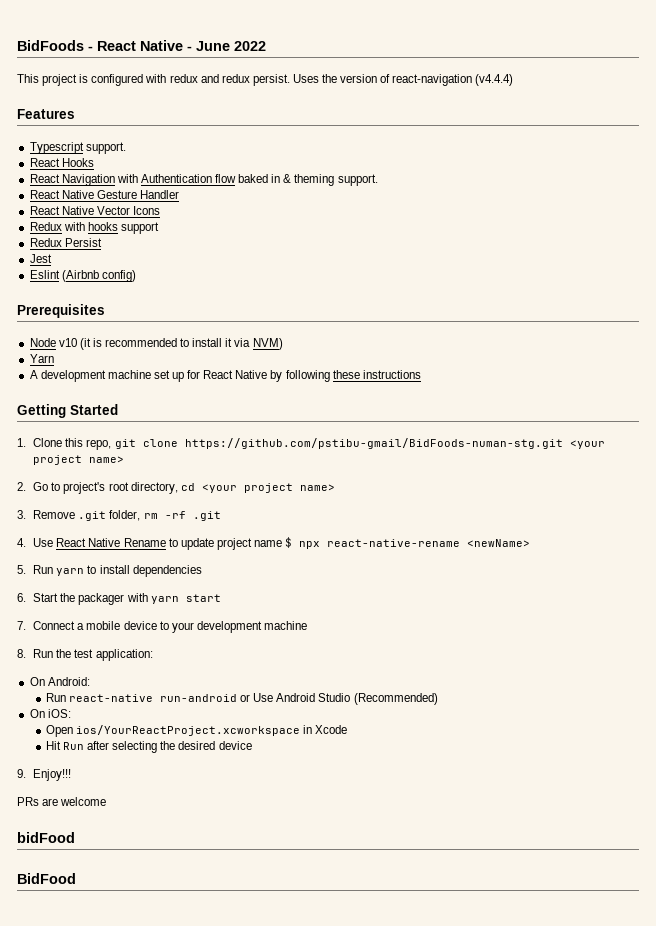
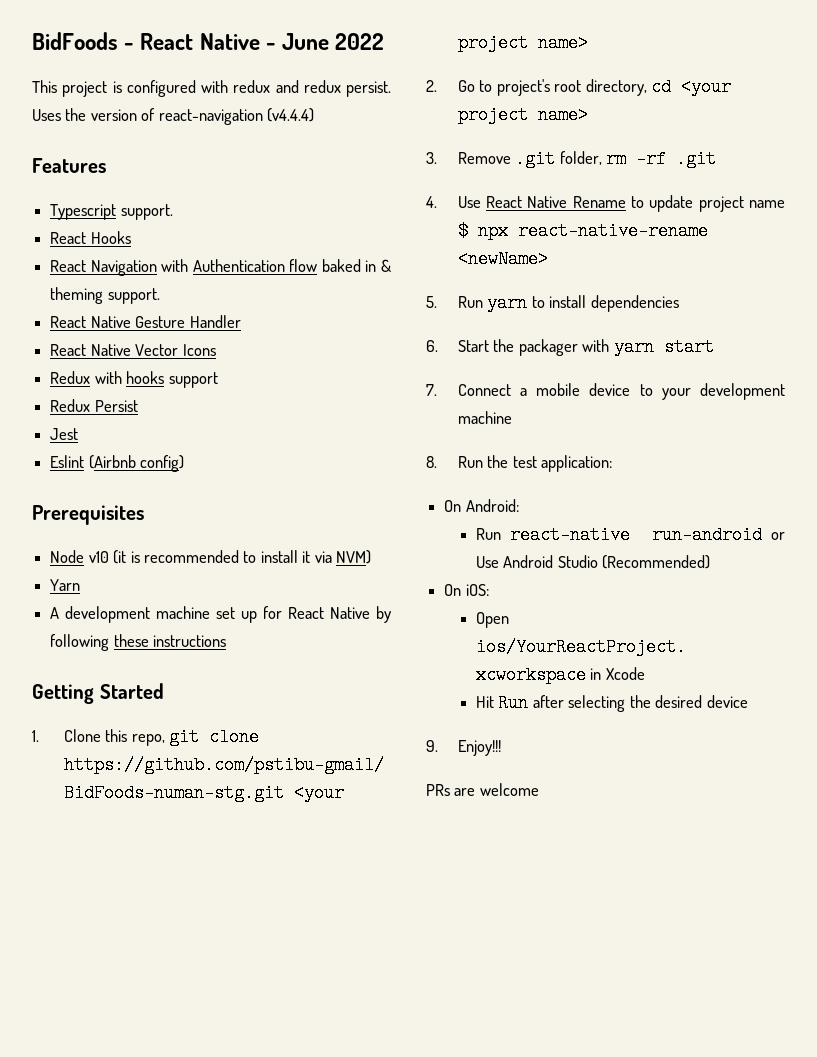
- bidFood
- BidFood

